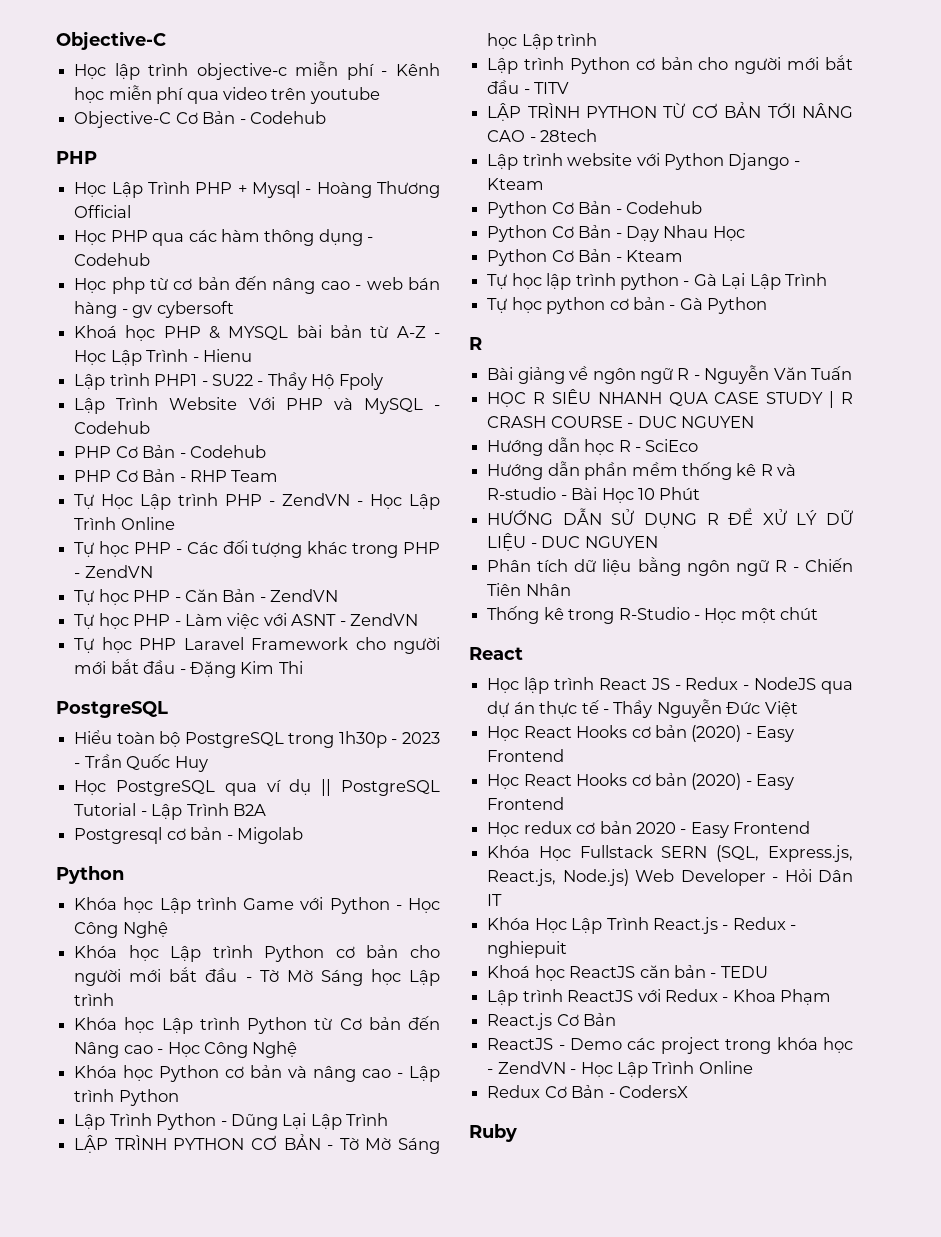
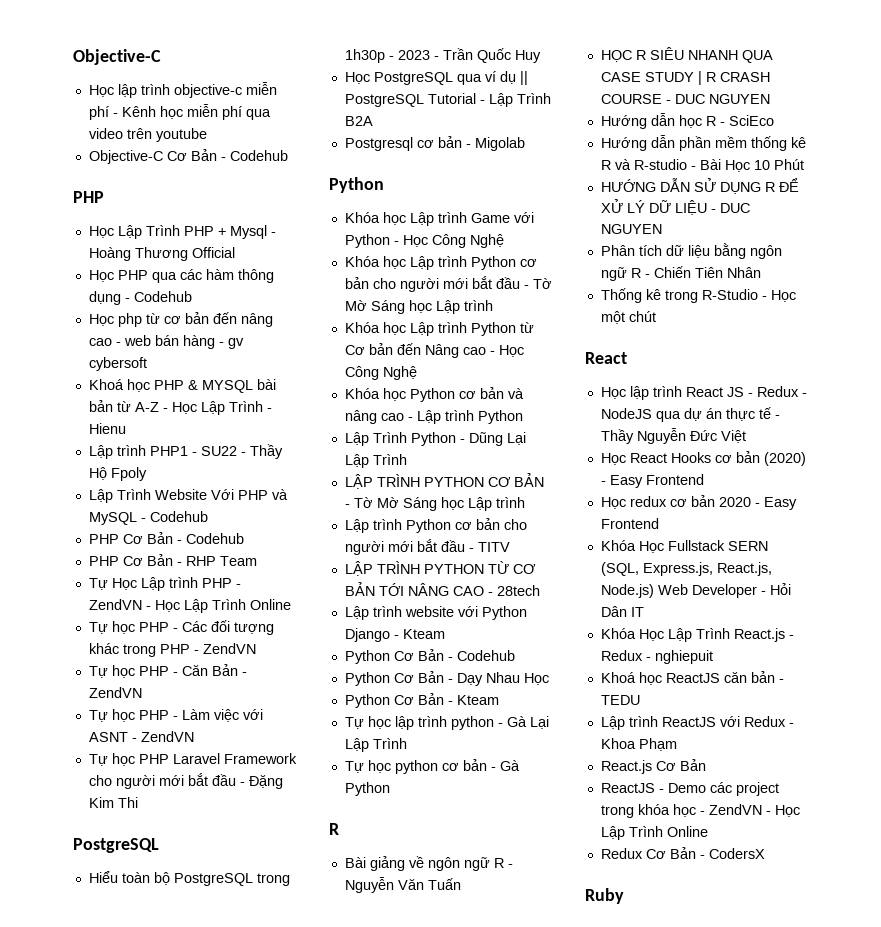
  Học lập trình React JS - Redux - NodeJS qua dự án thực tế - Thầy Nguyễn Đức Việt
- Học React Hooks cơ bản (2020) - Easy Frontend

